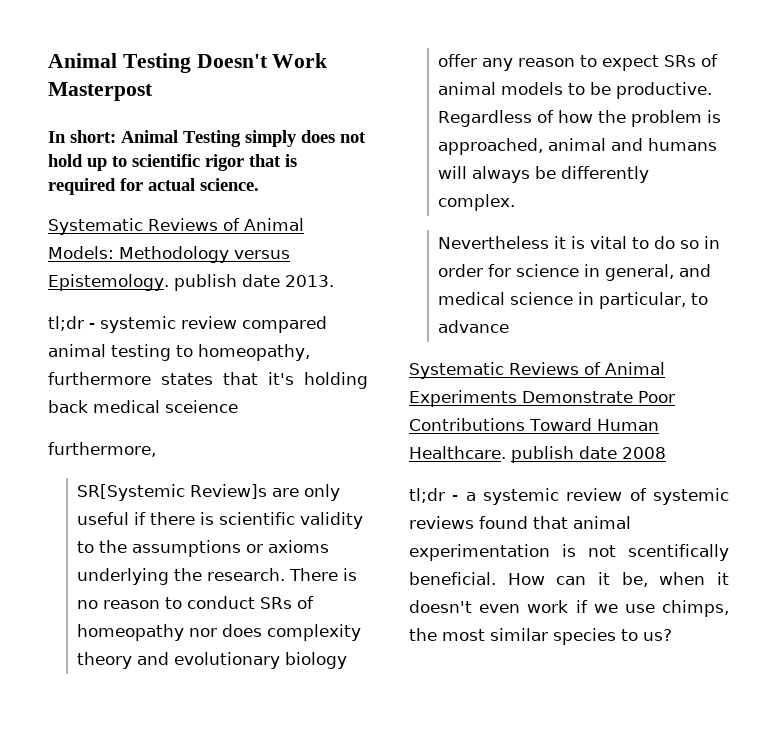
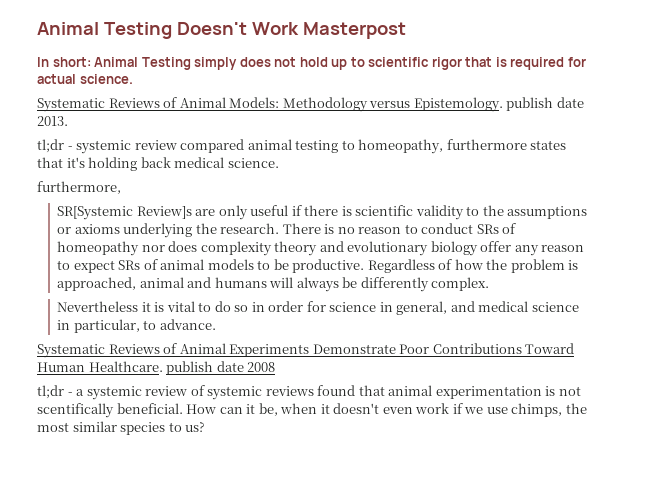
- tl;dr - systemic review compared animal testing to homeopathy, furthermore states that it's holding back medical sceience
+ tl;dr - systemic review compared animal testing to homeopathy, furthermore states that it's holding back medical science.
- Nevertheless it is vital to do so in order for science in general, and medical science in particular, to advance
+ Nevertheless it is vital to do so in order for science in general, and medical science in particular, to advance.

